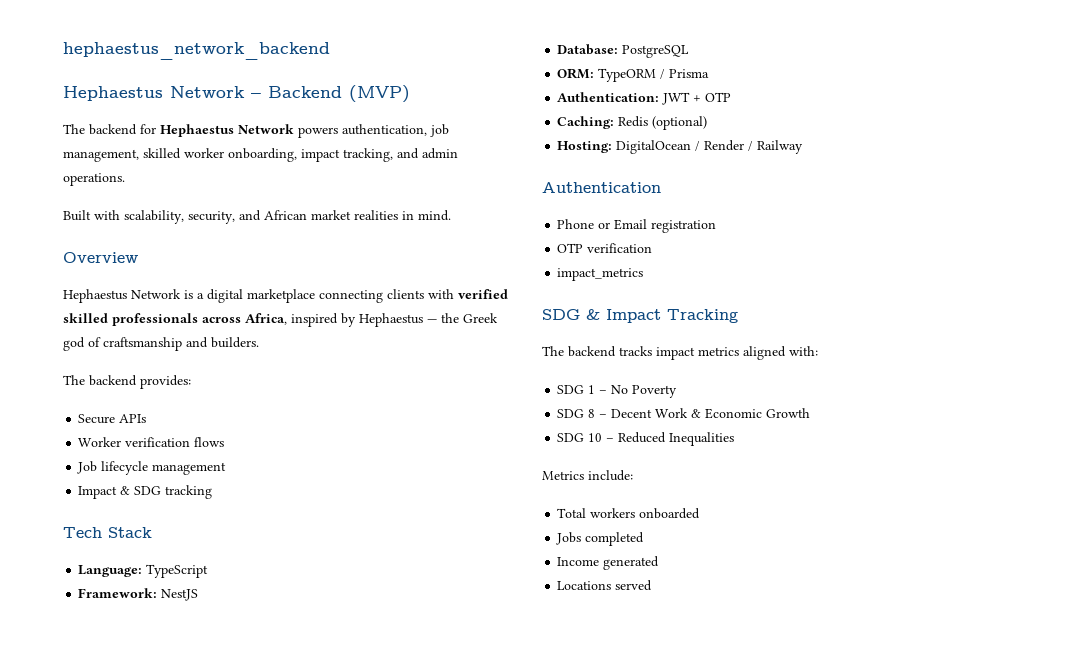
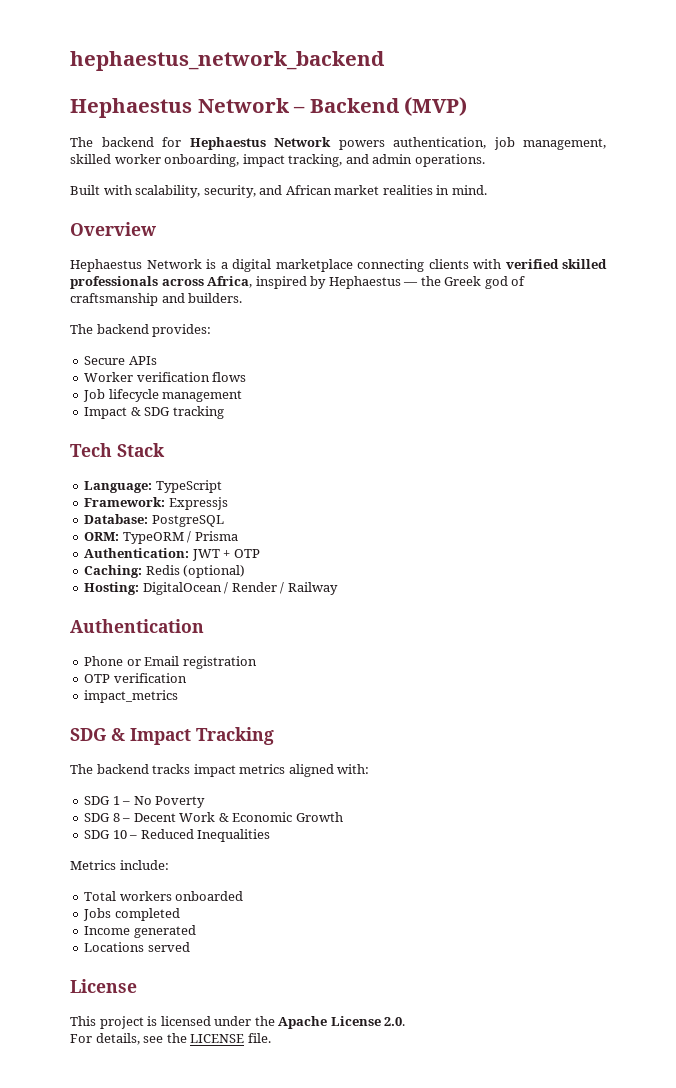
- Framework: NestJS
+ Framework: Expressjs
  Locations served
+ License
+ This project is licensed under the Apache License 2.0.
+ For details, see the LICENSE file.

